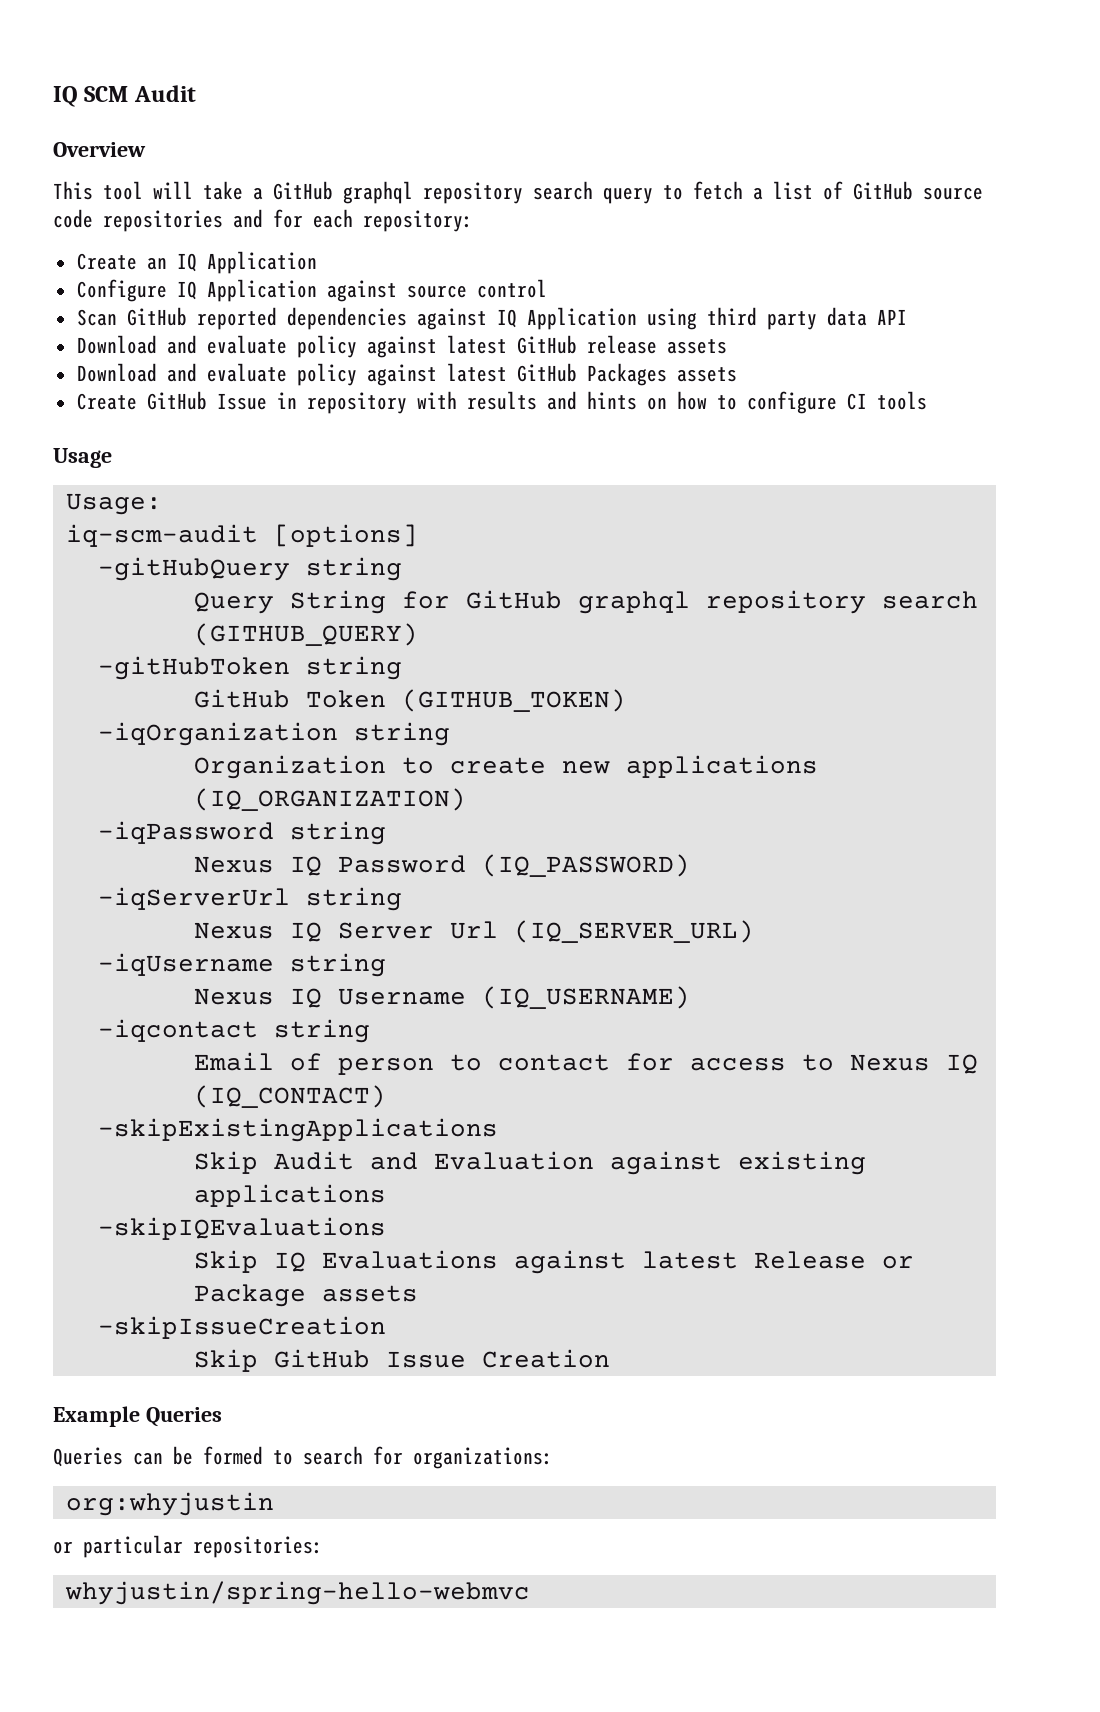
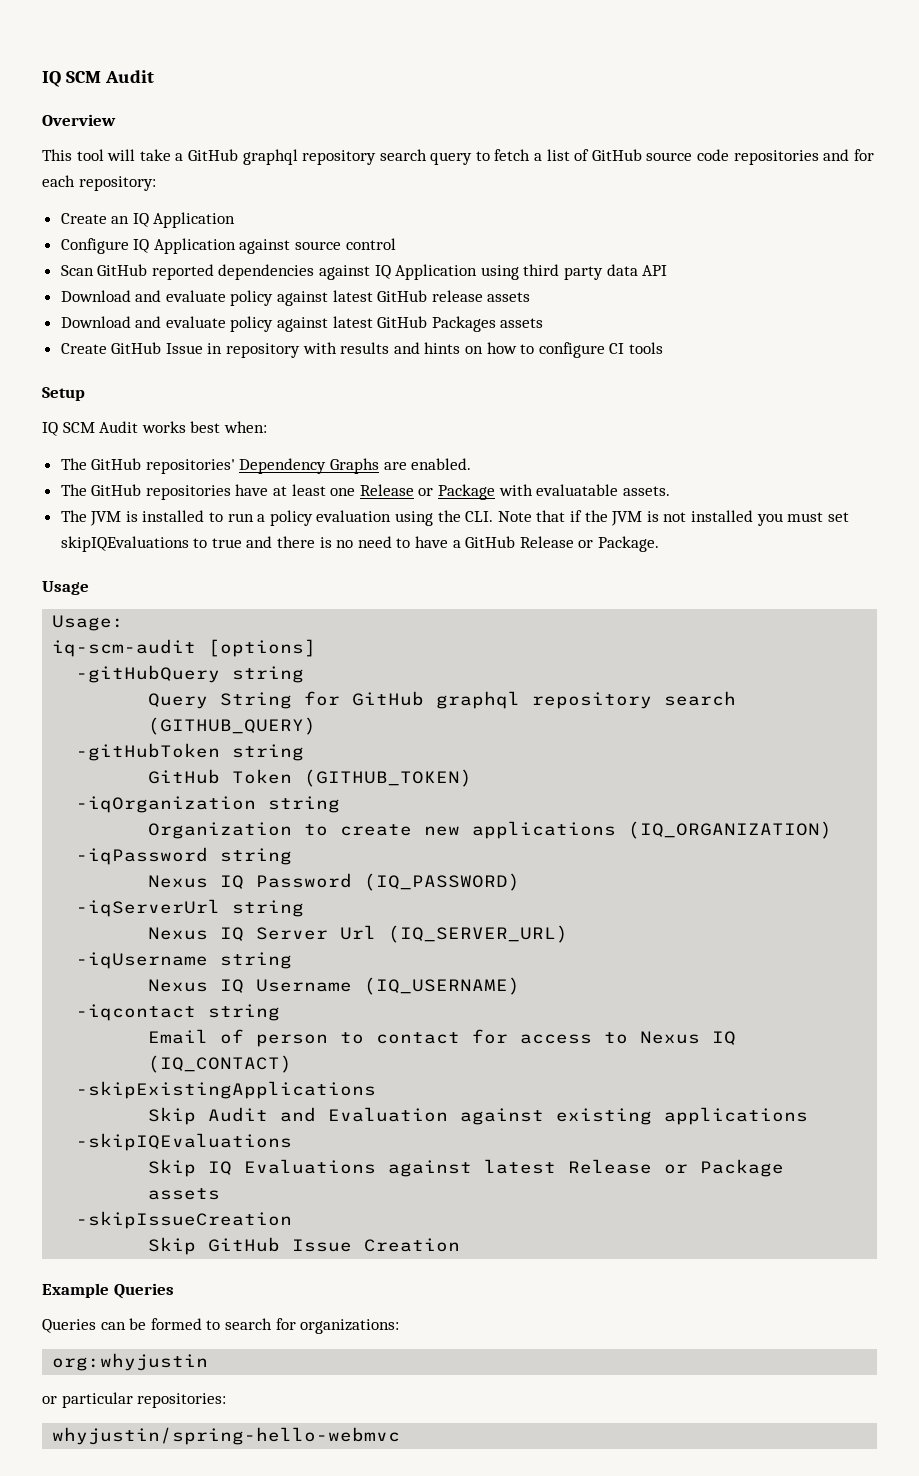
+ Setup
+ IQ SCM Audit works best when:
+ The GitHub repositories' Dependency Graphs are enabled.
+ The GitHub repositories have at least one Release or Package with evaluatable assets.
+ The JVM is installed to run a policy evaluation using the CLI. Note that if the JVM is not installed you must set skipIQEvaluations to true and there is no need to have a GitHub Release or Package.

